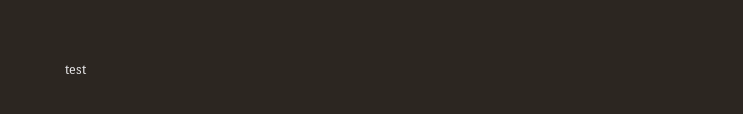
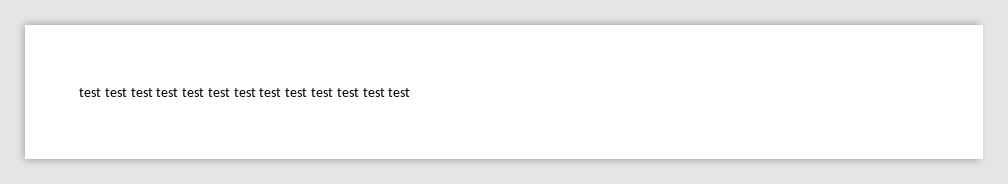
- test
+ test test test test test test test test test test test test test

